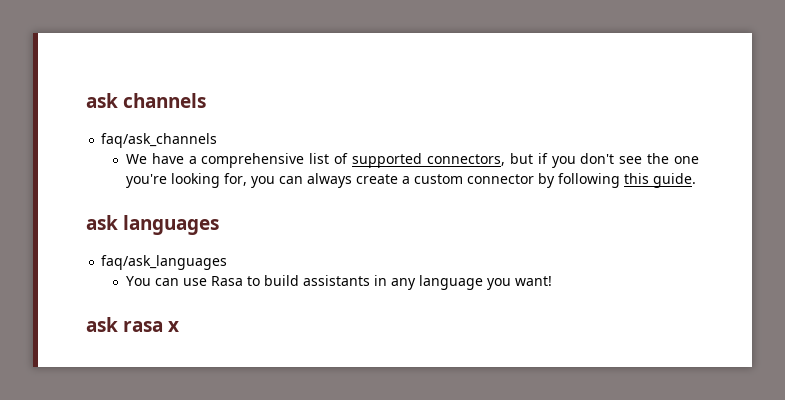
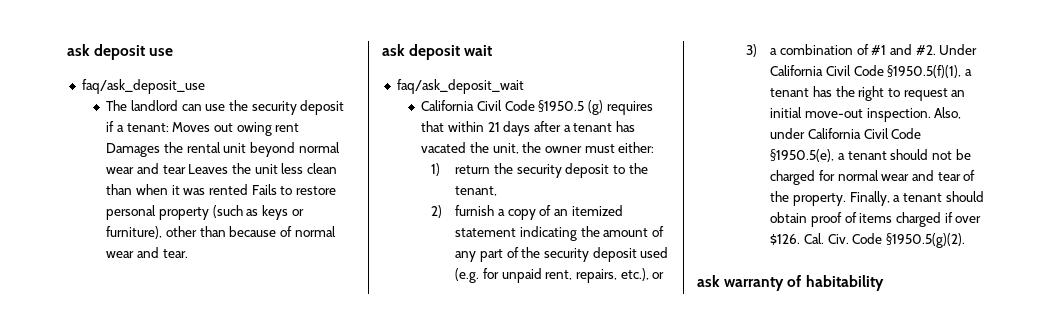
- ask channels
- faq/ask_channels
- We have a comprehensive list of supported connectors, but if you don't see the one you're looking for, you can always create a custom connector by following this guide.
- ask languages
- faq/ask_languages
- You can use Rasa to build assistants in any language you want!
- ask rasa x
+ ask deposit use
+ faq/ask_deposit_use
+ The landlord can use the security deposit if a tenant: Moves out owing rent Damages the rental unit beyond normal wear and tear Leaves the unit less clean than when it was rented Fails to restore personal property (such as keys or furniture), other than because of normal wear and tear.
+ ask deposit wait
+ faq/ask_deposit_wait
+ California Civil Code §1950.5 (g) requires that within 21 days after a tenant has vacated the unit, the owner must either:
+ 1) return the security deposit to the tenant,
+ 2) furnish a copy of an itemized statement indicating the amount of any part of the security deposit used (e.g. for unpaid rent, repairs, etc.), or
+ 3) a combination of #1 and #2. Under California Civil Code §1950.5(f)(1), a tenant has the right to request an initial move-out inspection. Also, under California Civil Code §1950.5(e), a tenant should not be charged for normal wear and tear of the property. Finally, a tenant should obtain proof of items charged if over $126. Cal. Civ. Code §1950.5(g)(2).
+ ask warranty of habitability

